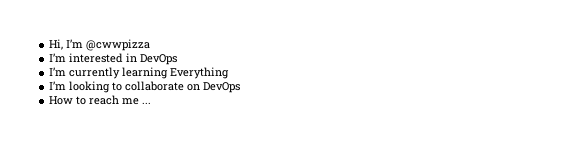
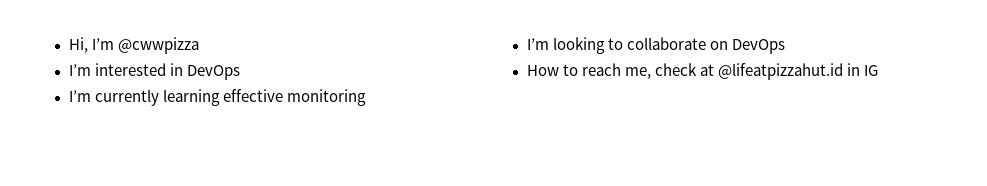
- I’m currently learning Everything
+ I’m currently learning effective monitoring
- How to reach me ...
+ How to reach me, check at @lifeatpizzahut.id in IG

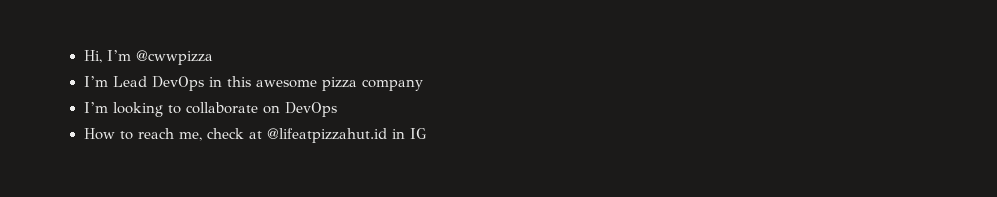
- I’m interested in DevOps
- I’m currently learning effective monitoring
+ I’m Lead DevOps in this awesome pizza company

